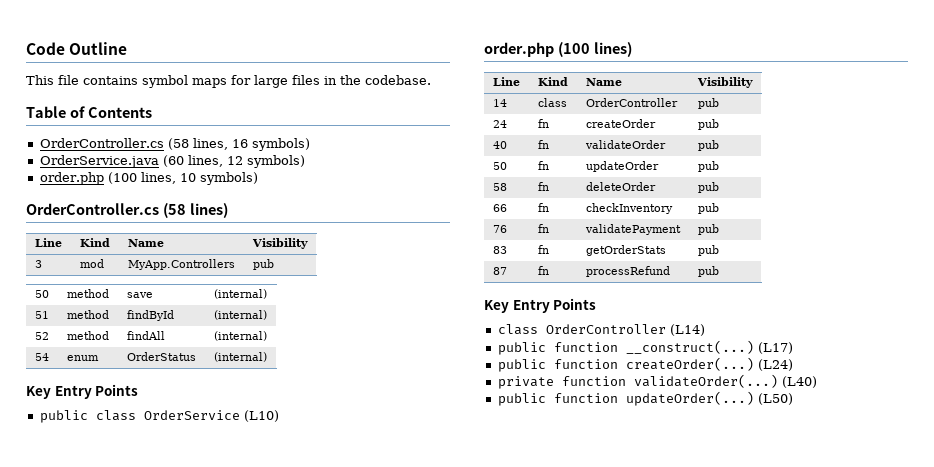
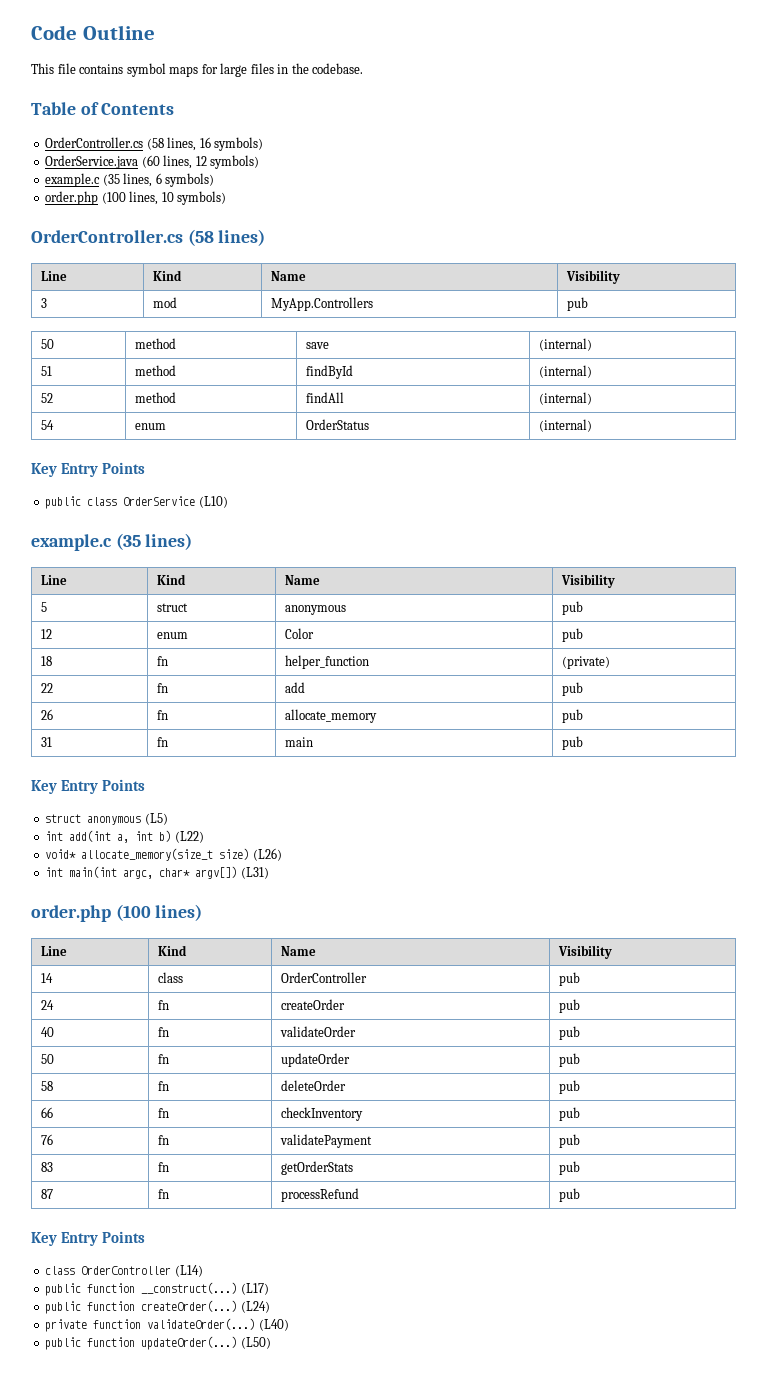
+ example.c (35 lines, 6 symbols)
+ example.c (35 lines)
+ Line | Kind | Name | Visibility
+ 5 | struct | anonymous | pub
+ 12 | enum | Color | pub
+ 18 | fn | helper_function | (private)
+ 22 | fn | add | pub
+ 26 | fn | allocate_memory | pub
+ 31 | fn | main | pub
+ Key Entry Points
+ struct anonymous (L5)
+ int add(int a, int b) (L22)
+ void* allocate_memory(size_t size) (L26)
+ int main(int argc, char* argv[]) (L31)

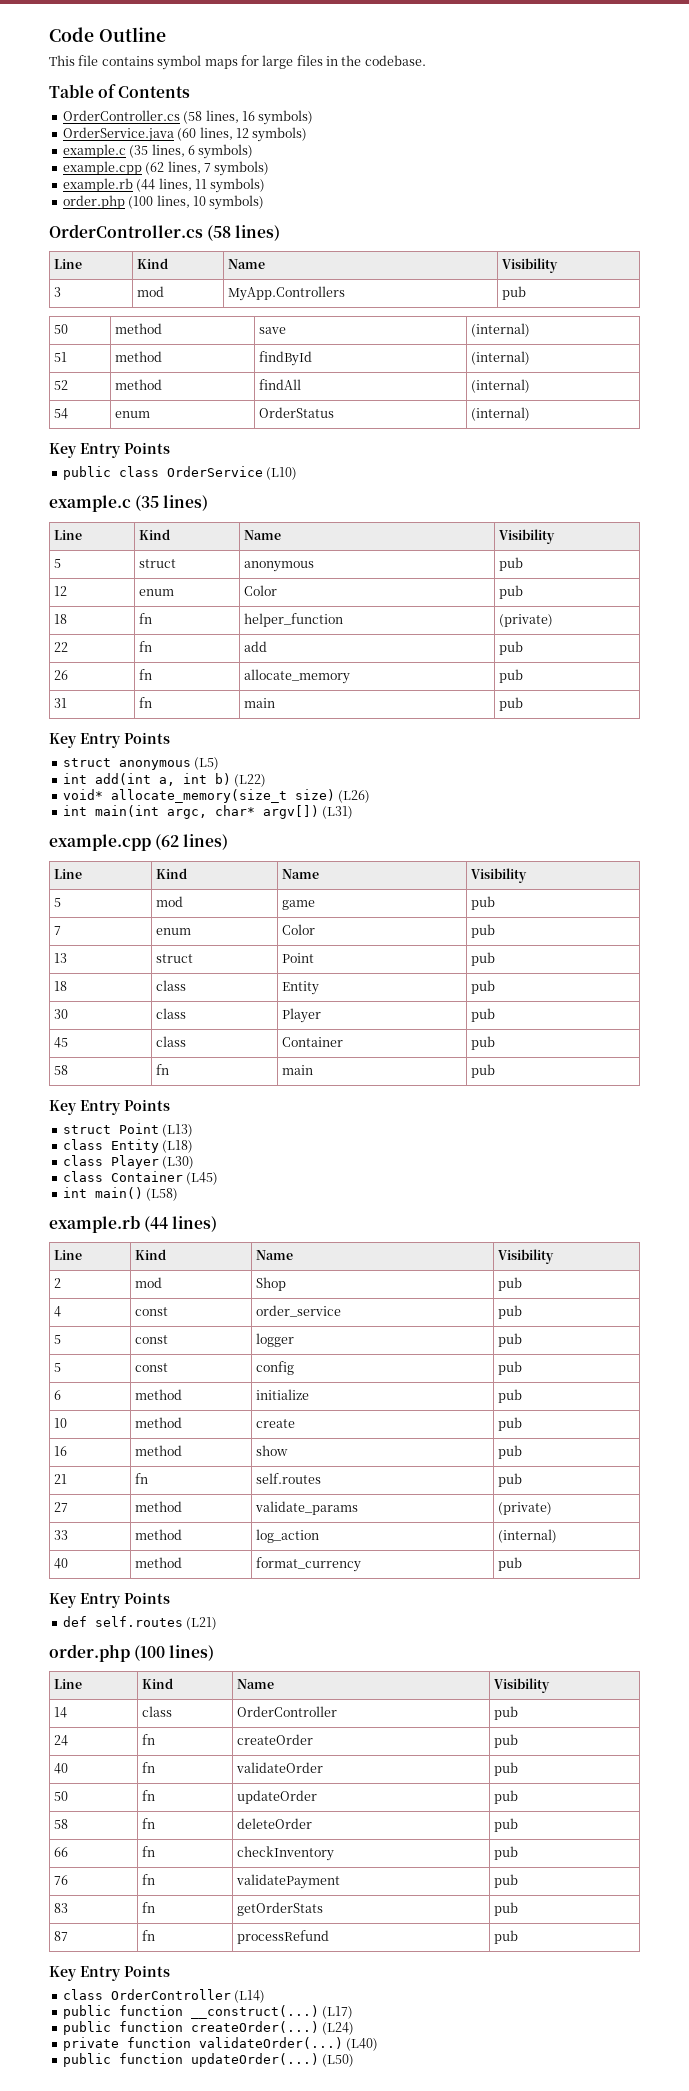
+ example.cpp (62 lines, 7 symbols)
+ example.rb (44 lines, 11 symbols)
+ example.cpp (62 lines)
+ Line | Kind | Name | Visibility
+ 5 | mod | game | pub
+ 7 | enum | Color | pub
+ 13 | struct | Point | pub
+ 18 | class | Entity | pub
+ 30 | class | Player | pub
+ 45 | class | Container | pub
+ 58 | fn | main | pub
+ Key Entry Points
+ struct Point (L13)
+ class Entity (L18)
+ class Player (L30)
+ class Container (L45)
+ int main() (L58)
+ example.rb (44 lines)
+ Line | Kind | Name | Visibility
+ 2 | mod | Shop | pub
+ 4 | const | order_service | pub
+ 5 | const | logger | pub
+ 5 | const | config | pub
+ 6 | method | initialize | pub
+ 10 | method | create | pub
+ 16 | method | show | pub
+ 21 | fn | self.routes | pub
+ 27 | method | validate_params | (private)
+ 33 | method | log_action | (internal)
+ 40 | method | format_currency | pub
+ Key Entry Points
+ def self.routes (L21)

